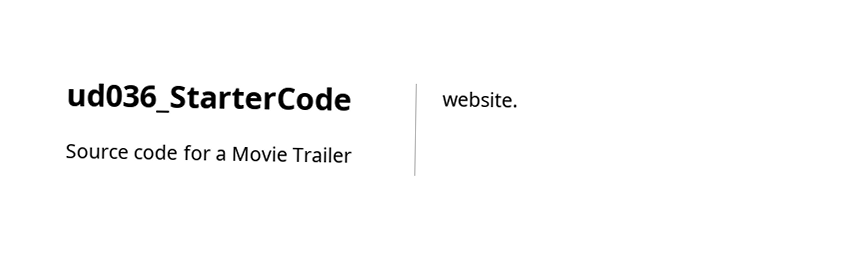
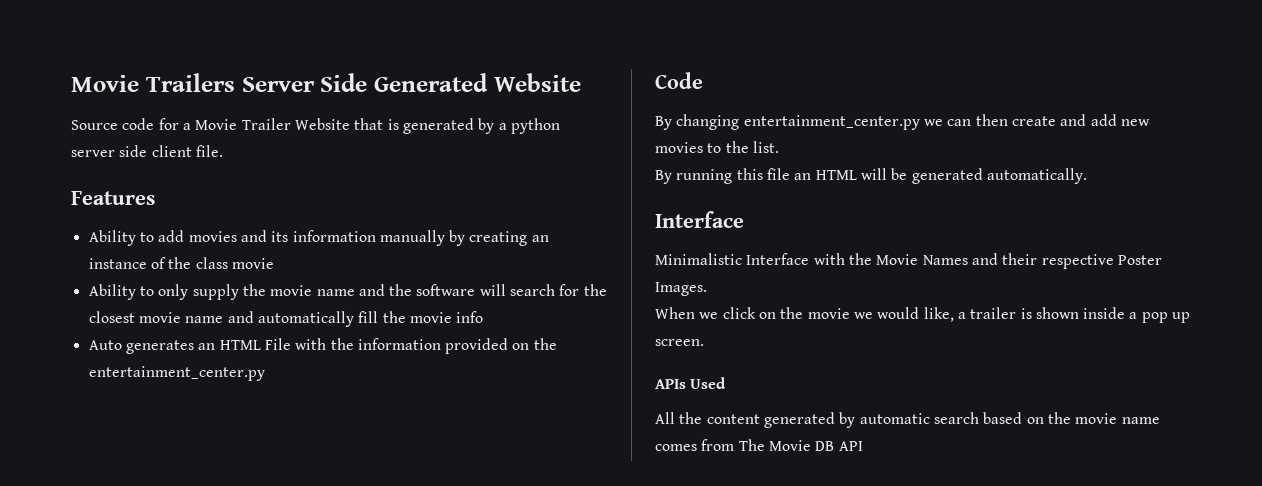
- ud036_StarterCode
+ Movie Trailers Server Side Generated Website
- Source code for a Movie Trailer website.
+ Source code for a Movie Trailer Website that is generated by a python server side client file.
+ Features
+ Ability to add movies and its information manually by creating an instance of the class movie
+ Ability to only supply the movie name and the software will search for the closest movie name and automatically fill the movie info
+ Auto generates an HTML File with the information provided on the entertainment_center.py
+ Code
+ By changing entertainment_center.py we can then create and add new movies to the list.
+ By running this file an HTML will be generated automatically.
+ Interface
+ Minimalistic Interface with the Movie Names and their respective Poster Images.
+ When we click on the movie we would like, a trailer is shown inside a pop up screen.
+ APIs Used
+ All the content generated by automatic search based on the movie name comes from The Movie DB API

